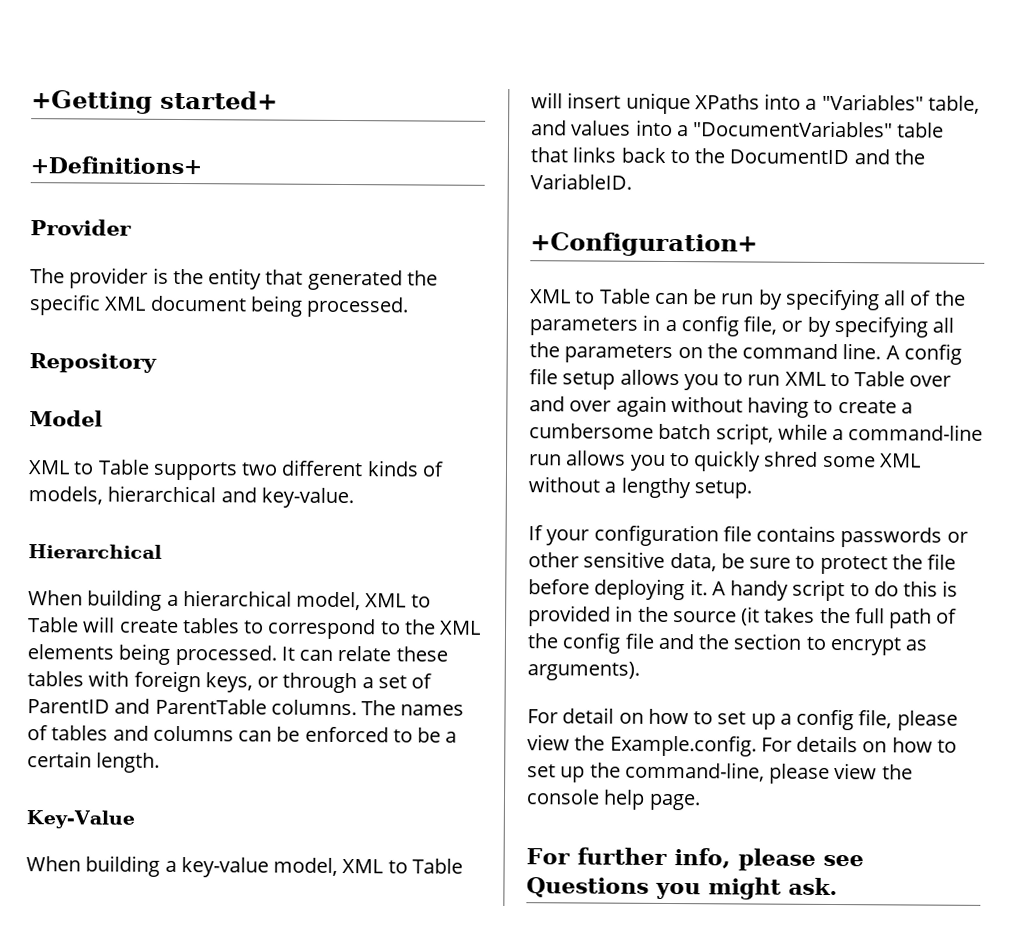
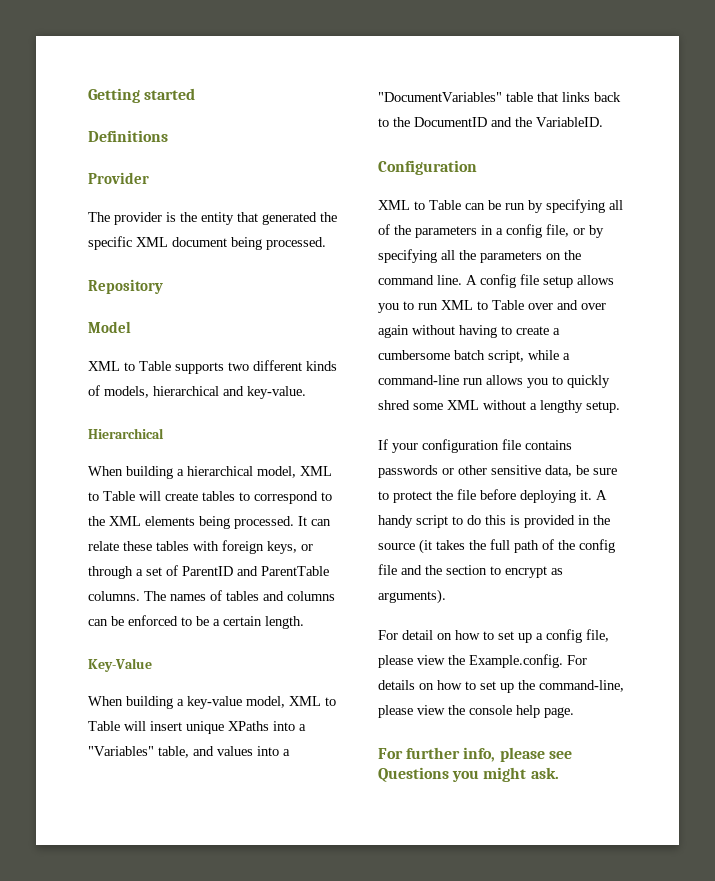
- +Getting started+
- +Definitions+
+ Getting started
+ Definitions
- +Configuration+
+ Configuration

